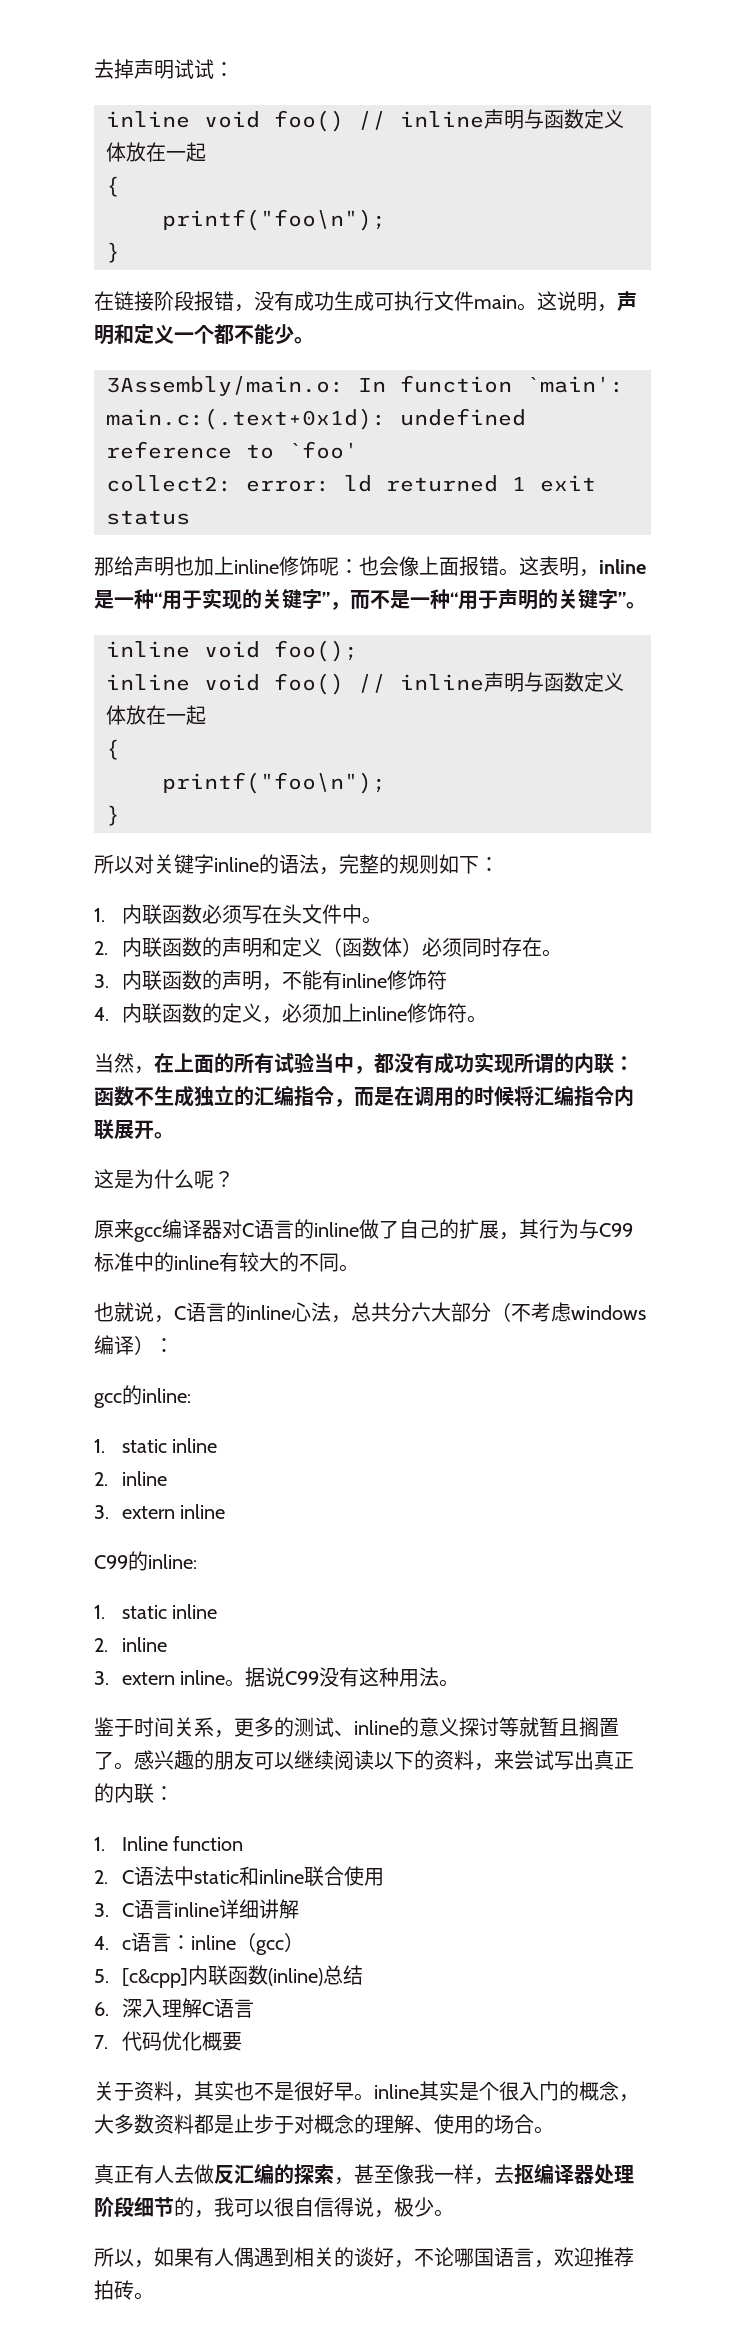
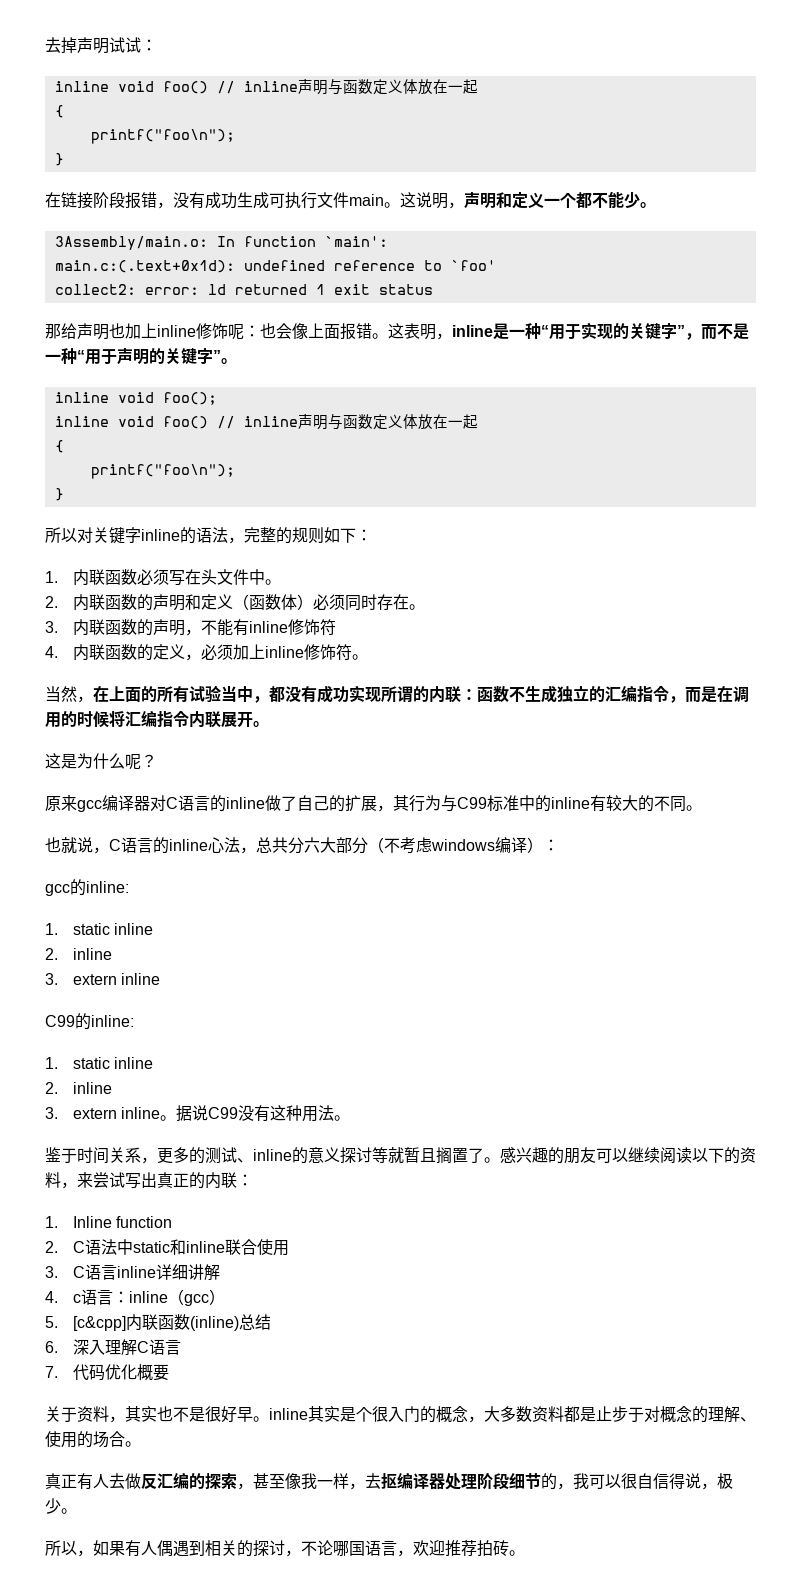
- 所以，如果有人偶遇到相关的谈好，不论哪国语言，欢迎推荐拍砖。
+ 所以，如果有人偶遇到相关的探讨，不论哪国语言，欢迎推荐拍砖。

